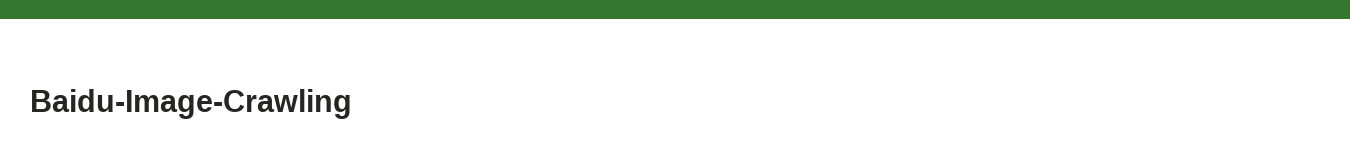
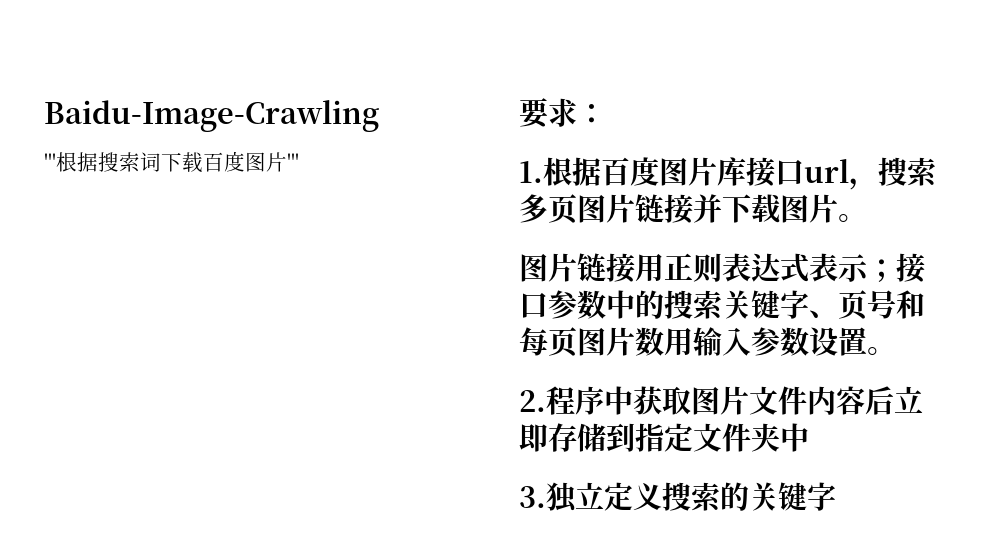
+ '''根据搜索词下载百度图片'''
+ 要求：
+ 1.根据百度图片库接口url，搜索多页图片链接并下载图片。
+ 图片链接用正则表达式表示；接口参数中的搜索关键字、页号和每页图片数用输入参数设置。
+ 2.程序中获取图片文件内容后立即存储到指定文件夹中
+ 3.独立定义搜索的关键字

